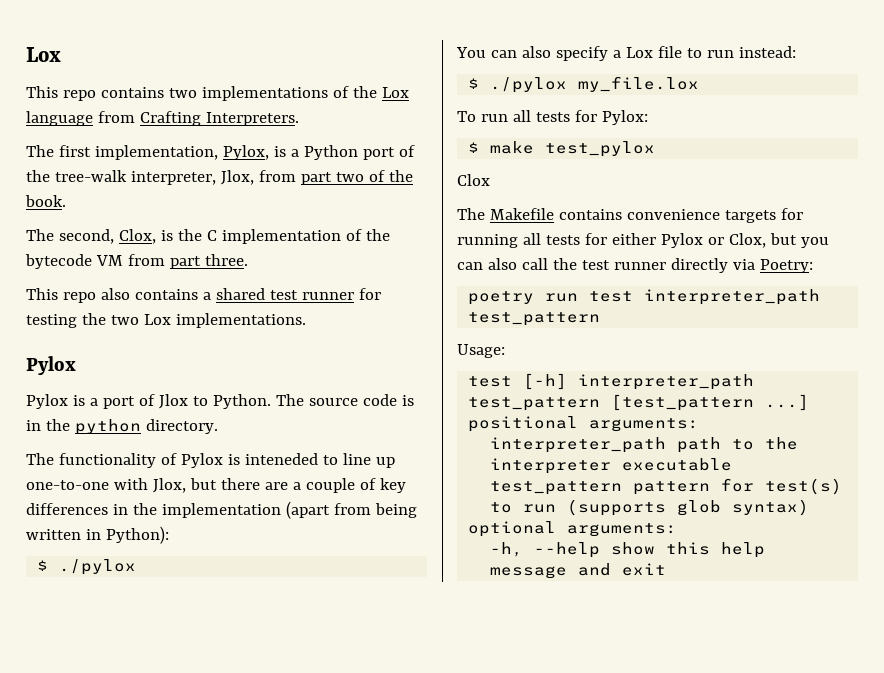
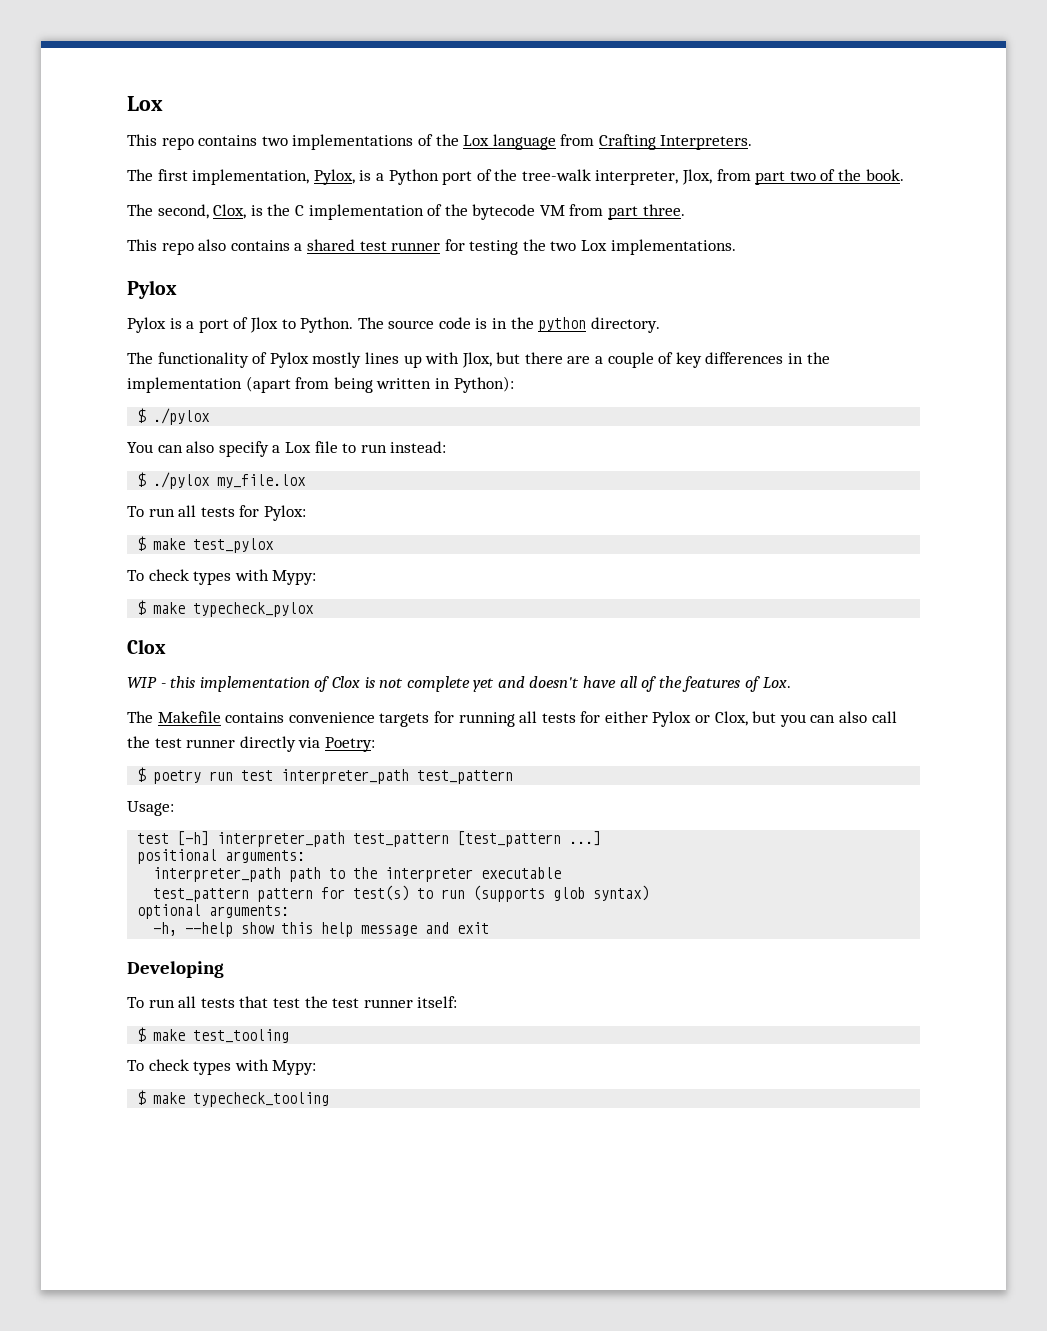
- The functionality of Pylox is inteneded to line up one-to-one with Jlox, but there are a couple of key differences in the implementation (apart from being written in Python):
+ The functionality of Pylox mostly lines up with Jlox, but there are a couple of key differences in the implementation (apart from being written in Python):
  $ make test_pylox
+ To check types with Mypy:
+ $ make typecheck_pylox
  Clox
+ WIP - this implementation of Clox is not complete yet and doesn't have all of the features of Lox.
- poetry run test interpreter_path test_pattern
+ $ poetry run test interpreter_path test_pattern
+ Developing
+ To run all tests that test the test runner itself:
+ $ make test_tooling
+ To check types with Mypy:
+ $ make typecheck_tooling

